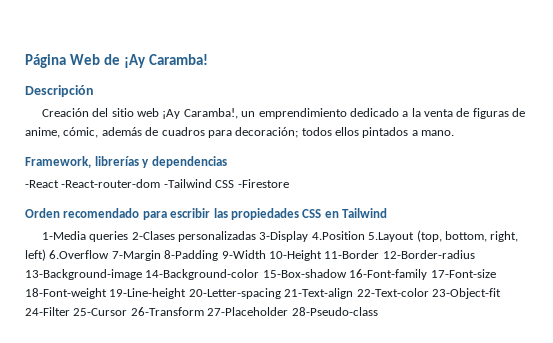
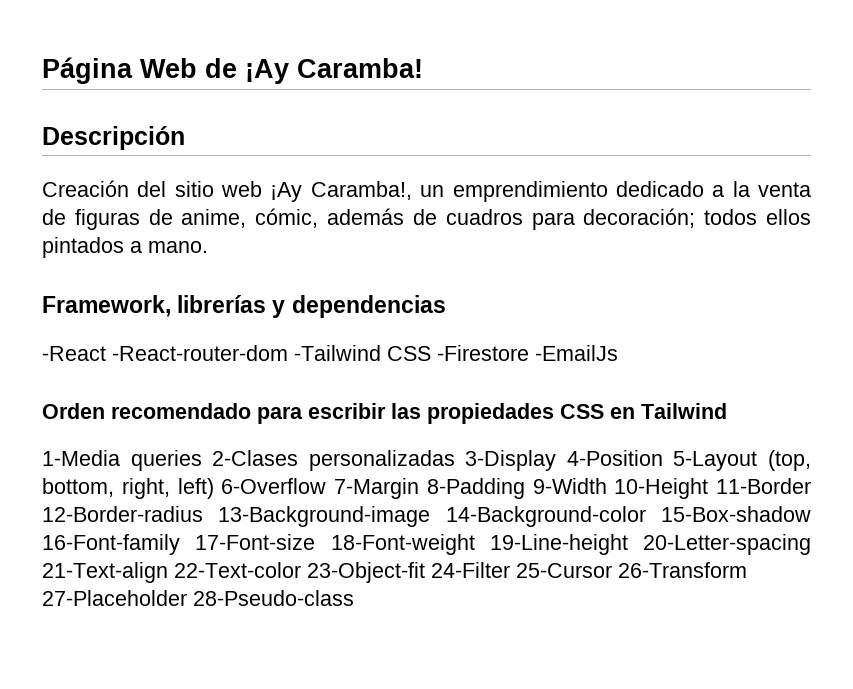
- -React -React-router-dom -Tailwind CSS -Firestore
+ -React -React-router-dom -Tailwind CSS -Firestore -EmailJs
- 1-Media queries 2-Clases personalizadas 3-Display 4.Position 5.Layout (top, bottom, right, left) 6.Overflow 7-Margin 8-Padding 9-Width 10-Height 11-Border 12-Border-radius 13-Background-image 14-Background-color 15-Box-shadow 16-Font-family 17-Font-size 18-Font-weight 19-Line-height 20-Letter-spacing 21-Text-align 22-Text-color 23-Object-fit 24-Filter 25-Cursor 26-Transform 27-Placeholder 28-Pseudo-class
+ 1-Media queries 2-Clases personalizadas 3-Display 4-Position 5-Layout (top, bottom, right, left) 6-Overflow 7-Margin 8-Padding 9-Width 10-Height 11-Border 12-Border-radius 13-Background-image 14-Background-color 15-Box-shadow 16-Font-family 17-Font-size 18-Font-weight 19-Line-height 20-Letter-spacing 21-Text-align 22-Text-color 23-Object-fit 24-Filter 25-Cursor 26-Transform 27-Placeholder 28-Pseudo-class

